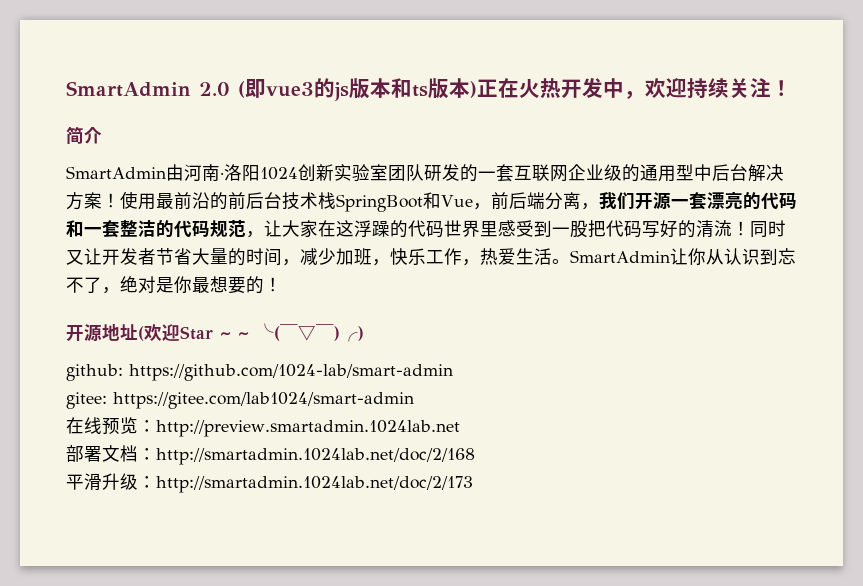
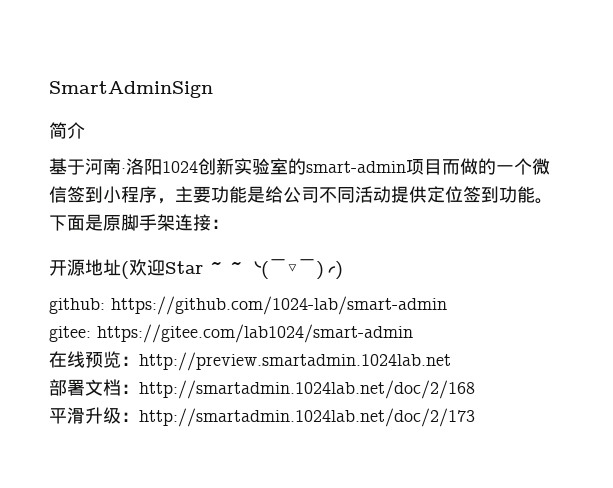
- SmartAdmin 2.0 (即vue3的js版本和ts版本)正在火热开发中，欢迎持续关注！
+ SmartAdminSign
- SmartAdmin由河南·洛阳1024创新实验室团队研发的一套互联网企业级的通用型中后台解决方案！使用最前沿的前后台技术栈SpringBoot和Vue，前后端分离，我们开源一套漂亮的代码和一套整洁的代码规范，让大家在这浮躁的代码世界里感受到一股把代码写好的清流！同时又让开发者节省大量的时间，减少加班，快乐工作，热爱生活。SmartAdmin让你从认识到忘不了，绝对是你最想要的！
+ 基于河南·洛阳1024创新实验室的smart-admin项目而做的一个微信签到小程序，主要功能是给公司不同活动提供定位签到功能。下面是原脚手架连接：

